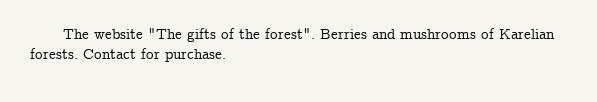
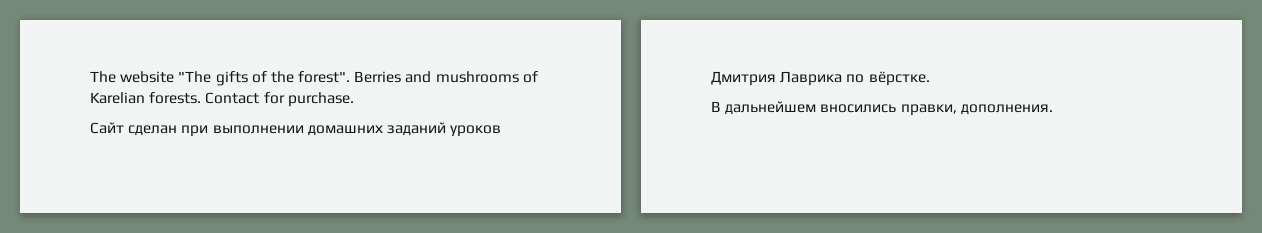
+ Сайт сделан при выполнении домашних заданий уроков Дмитрия Лаврика по вёрстке.
+ В дальнейшем вносились правки, дополнения.

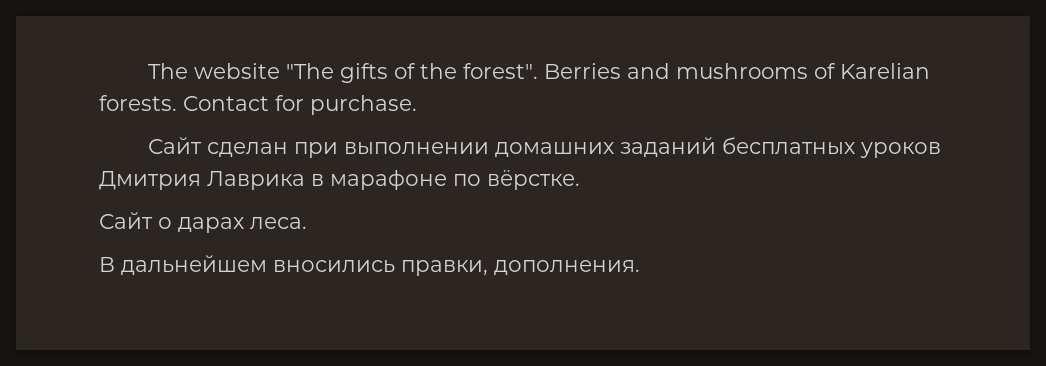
- Сайт сделан при выполнении домашних заданий уроков Дмитрия Лаврика по вёрстке.
+ Сайт сделан при выполнении домашних заданий бесплатных уроков Дмитрия Лаврика в марафоне по вёрстке.
+ Сайт о дарах леса.

